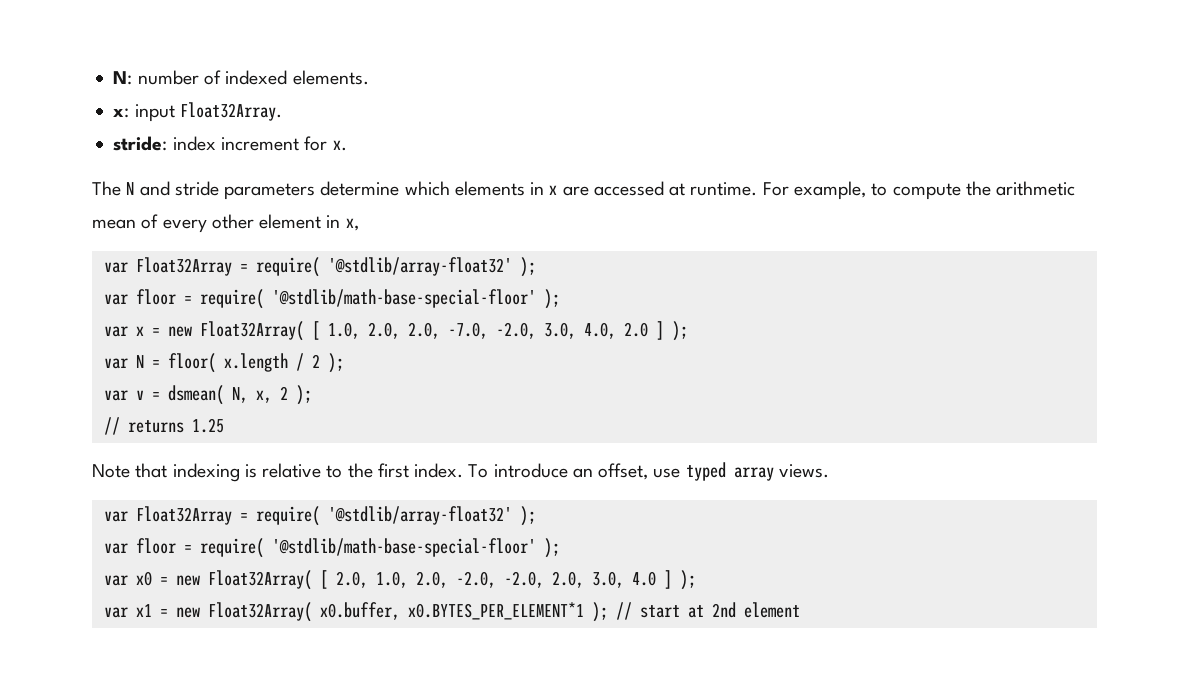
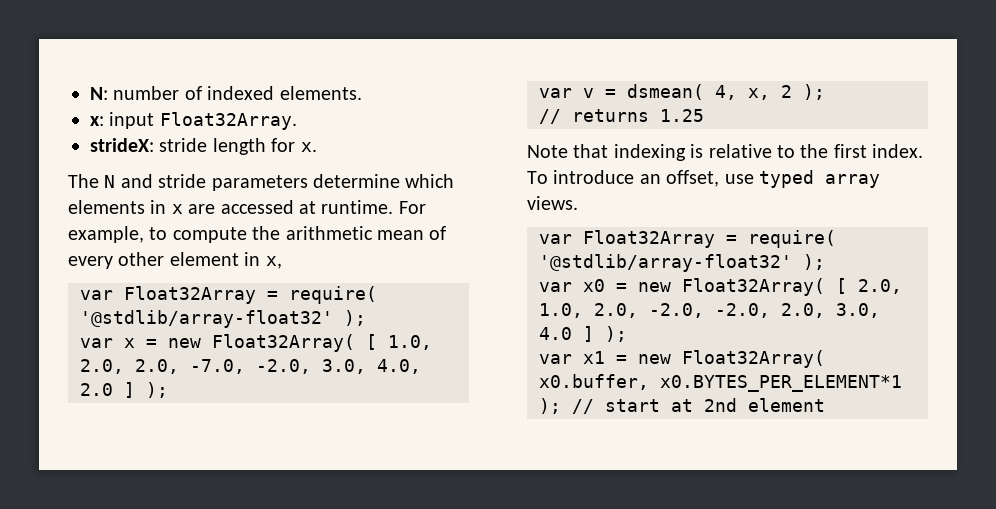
- stride: index increment for x.
+ strideX: stride length for x.
  For example, to compute the arithmetic mean of every other element in x,
  var Float32Array = require( '@stdlib/array-float32' );
- var floor = require( '@stdlib/math-base-special-floor' );
- var N = floor( x.length / 2 );
- var v = dsmean( N, x, 2 );
+ var v = dsmean( 4, x, 2 );
  To introduce an offset, use typed array views.
  var Float32Array = require( '@stdlib/array-float32' );
- var floor = require( '@stdlib/math-base-special-floor' );

